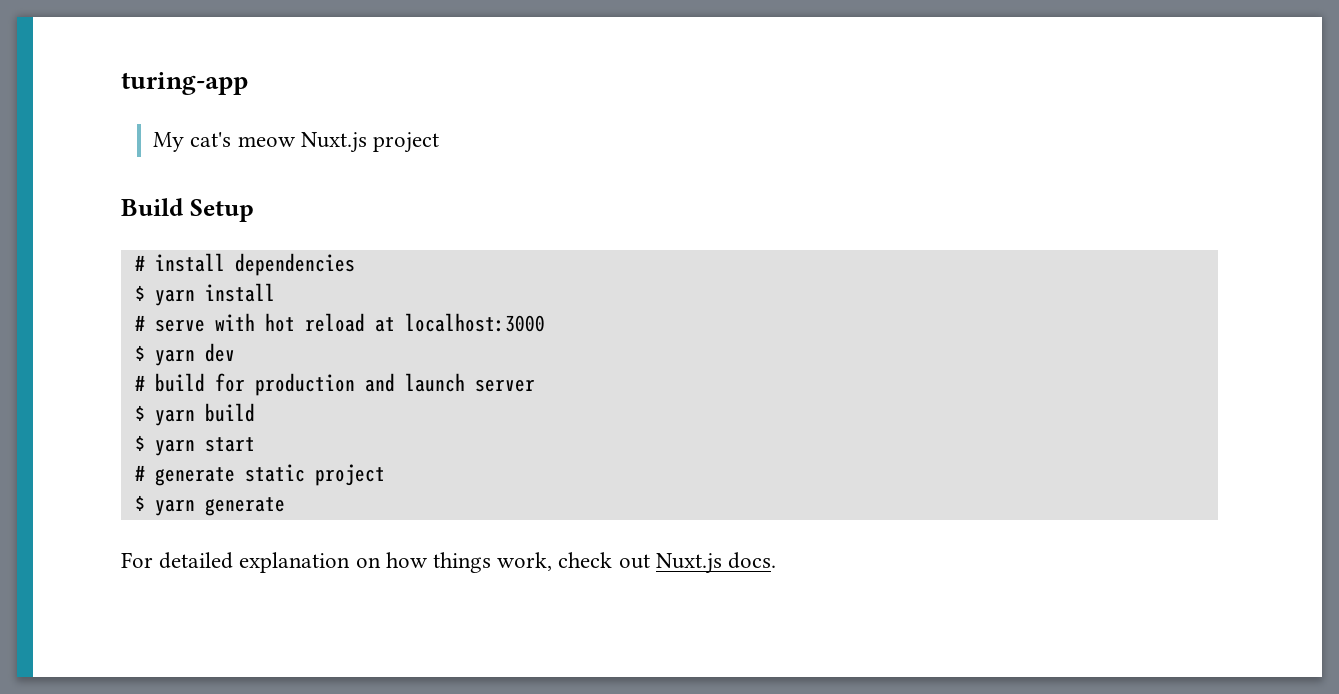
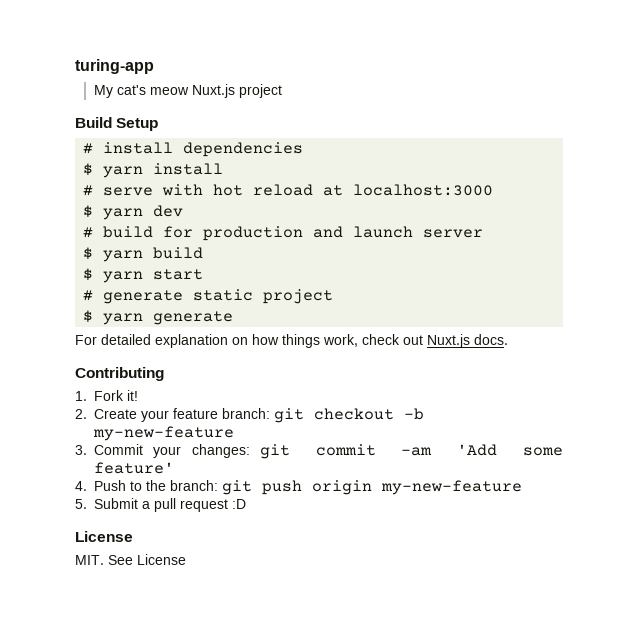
+ Contributing
+ 1. Fork it!
+ 2. Create your feature branch: git checkout -b my-new-feature
+ 3. Commit your changes: git commit -am 'Add some feature'
+ 4. Push to the branch: git push origin my-new-feature
+ 5. Submit a pull request :D
+ License
+ MIT. See License

